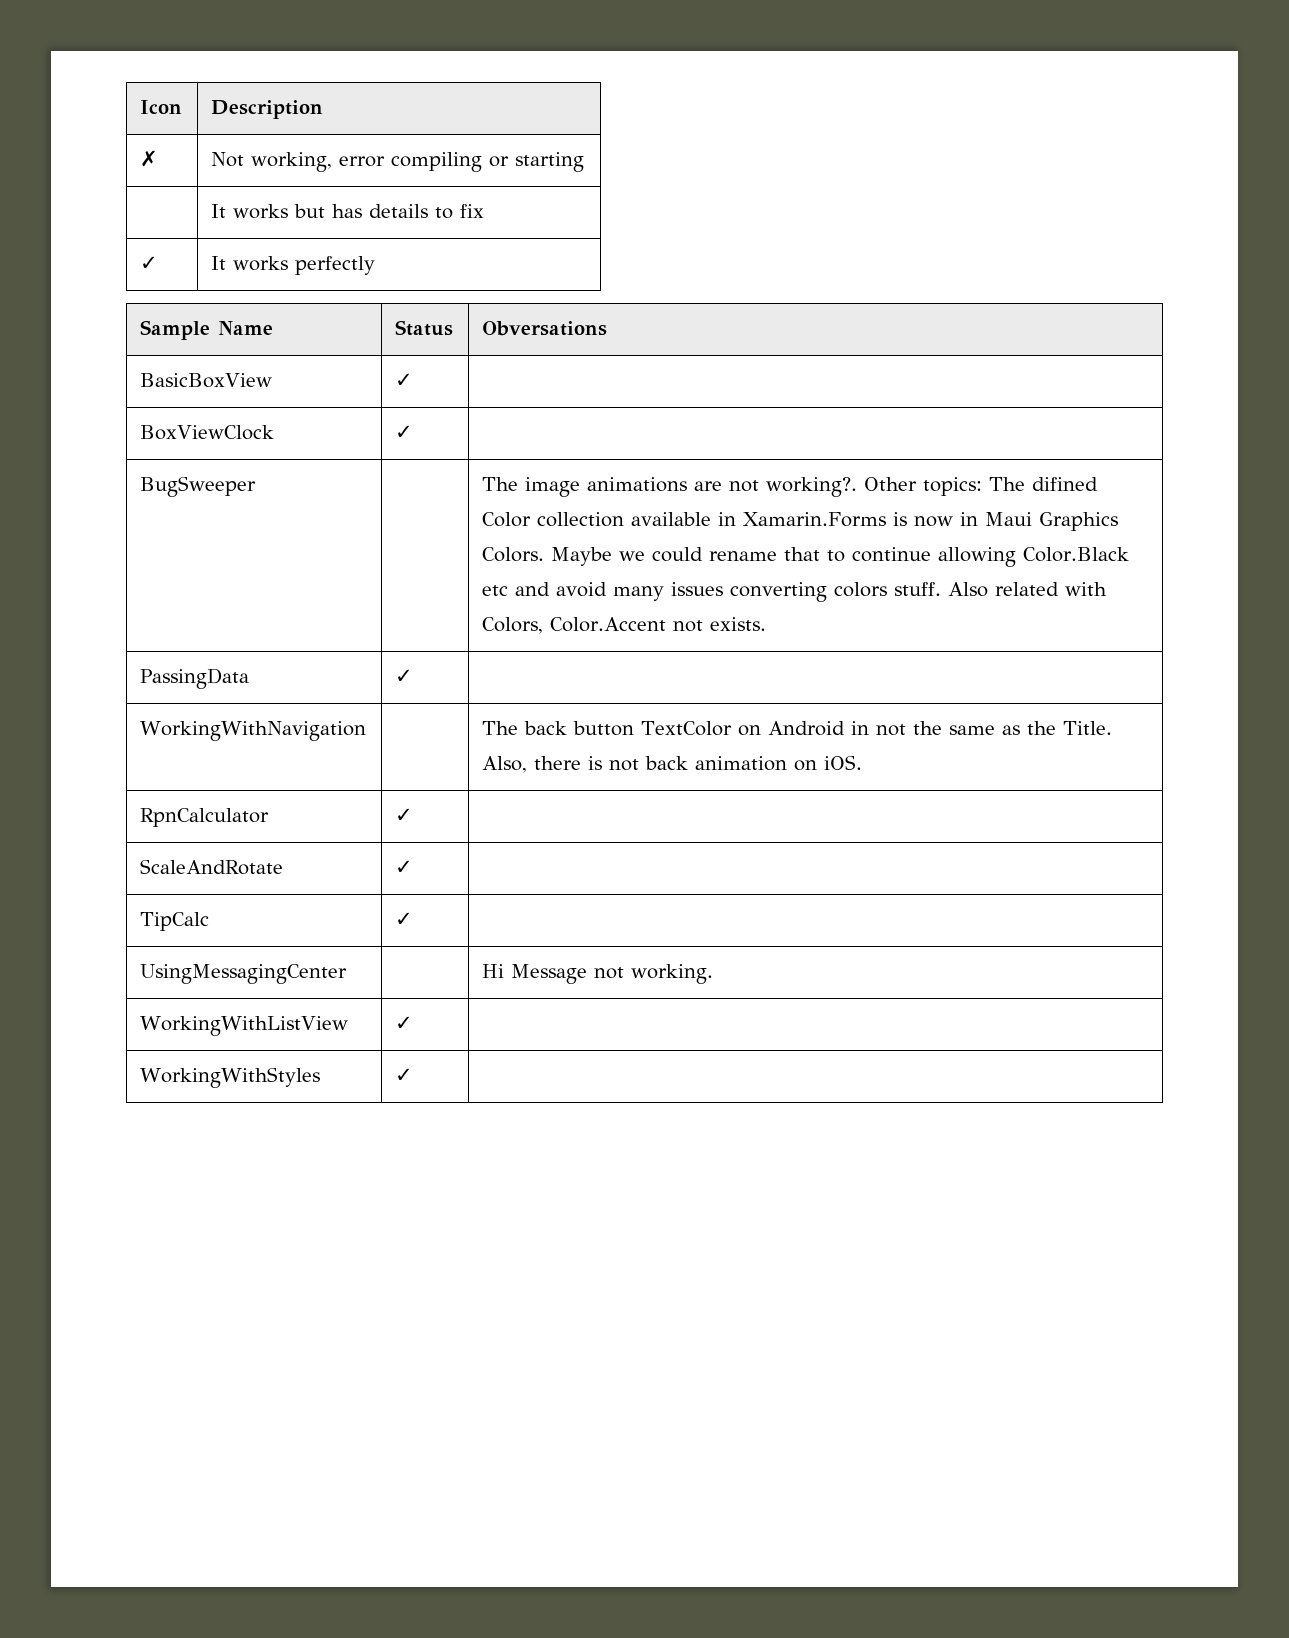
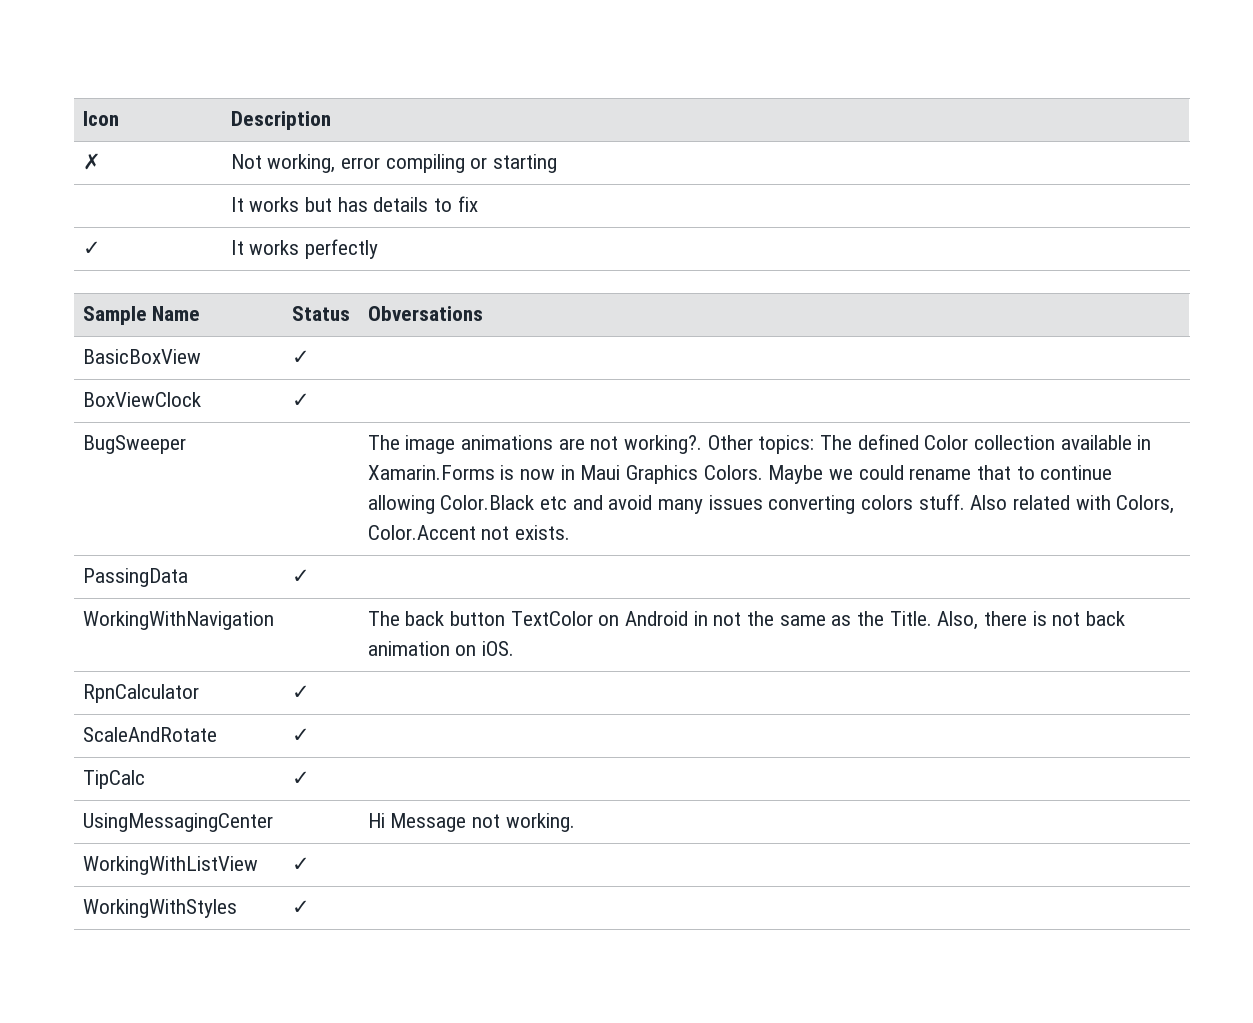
- Other topics: The difined Color collection available in Xamarin.Forms is now in Maui Graphics Colors.
+ Other topics: The defined Color collection available in Xamarin.Forms is now in Maui Graphics Colors.

